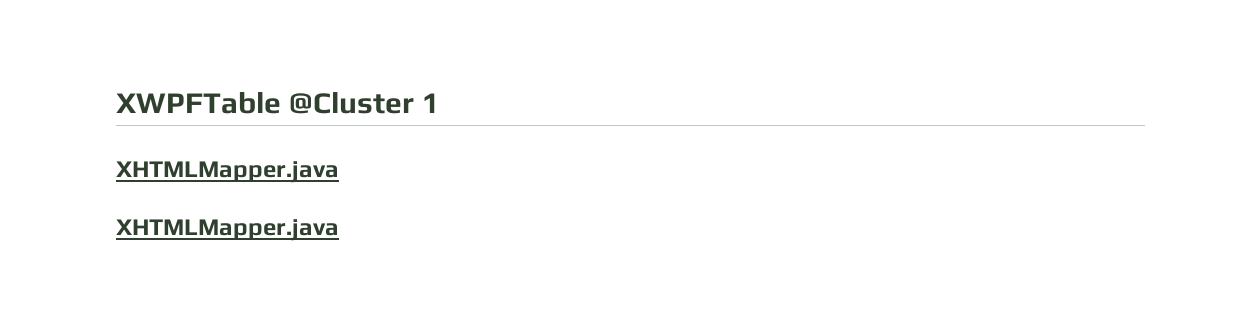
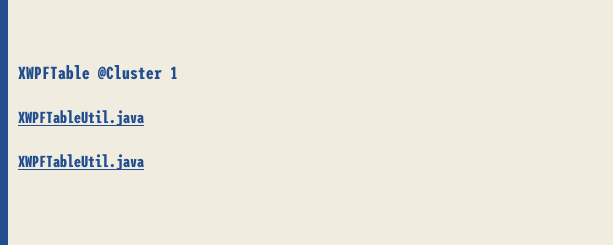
  XWPFTable @Cluster 1
- XHTMLMapper.java
- XHTMLMapper.java
+ XWPFTableUtil.java
+ XWPFTableUtil.java

